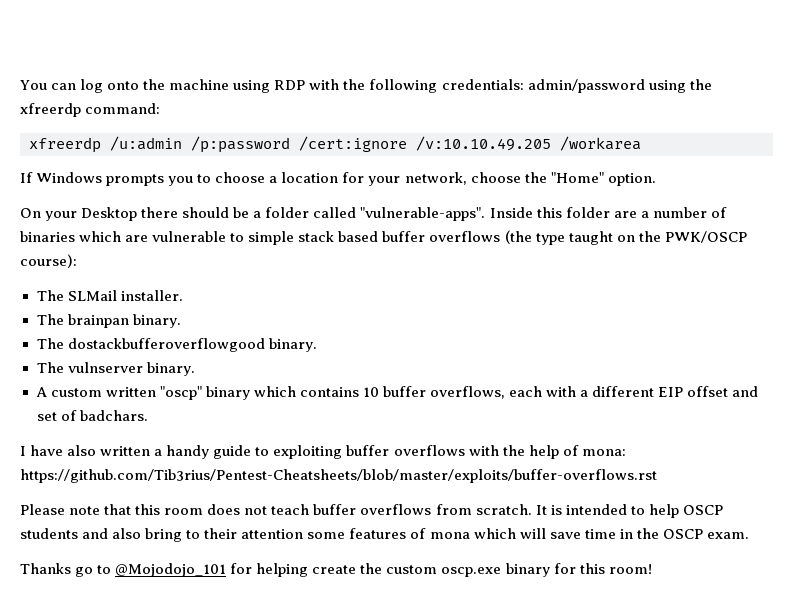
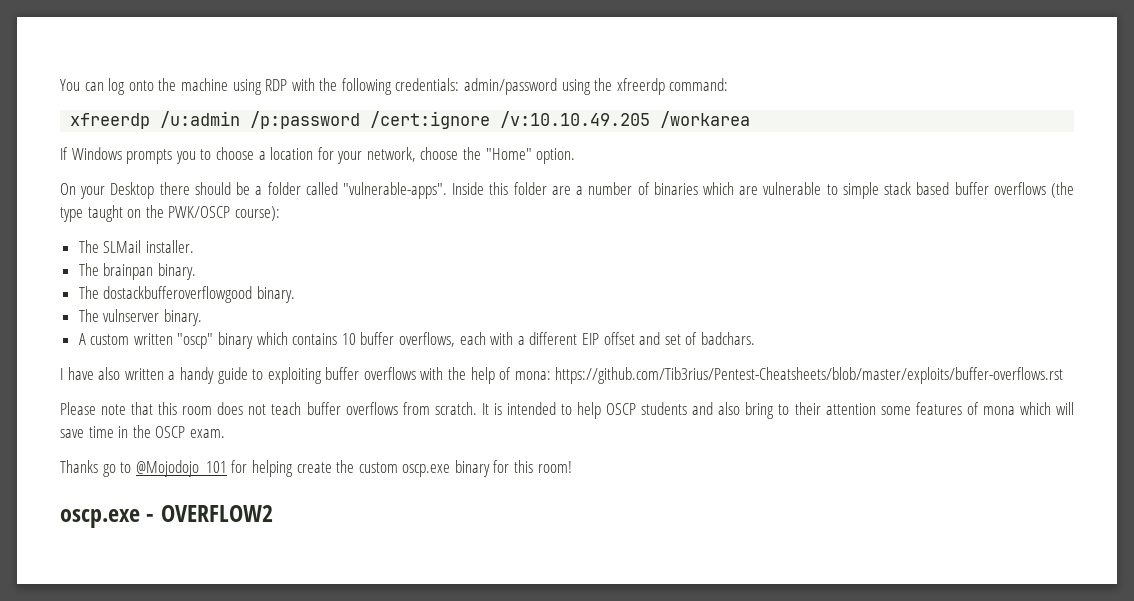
+ oscp.exe - OVERFLOW2

